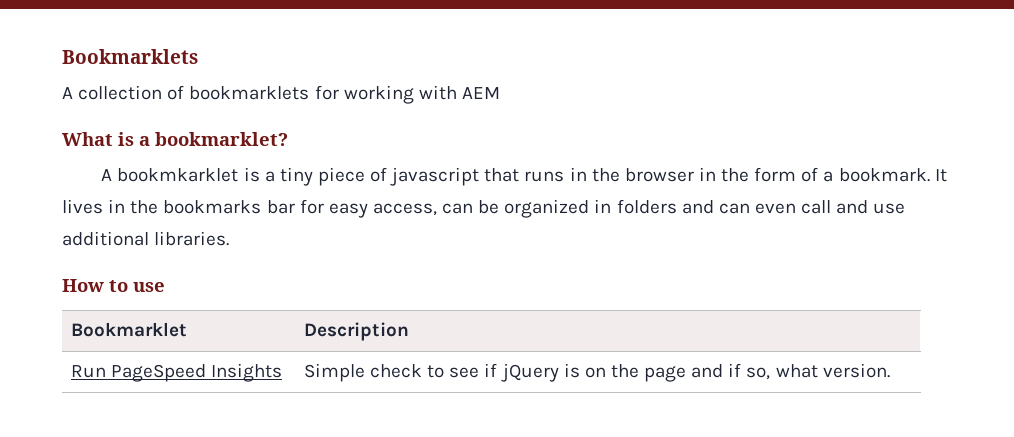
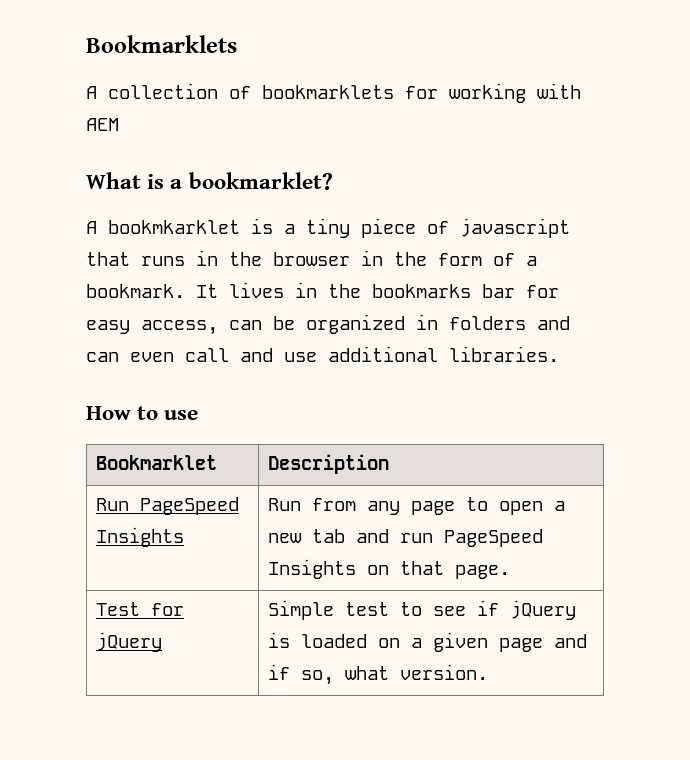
- Run PageSpeed Insights | Simple check to see if jQuery is on the page and if so, what version.
+ Run PageSpeed Insights | Run from any page to open a new tab and run PageSpeed Insights on that page.
+ Test for jQuery | Simple test to see if jQuery is loaded on a given page and if so, what version.

